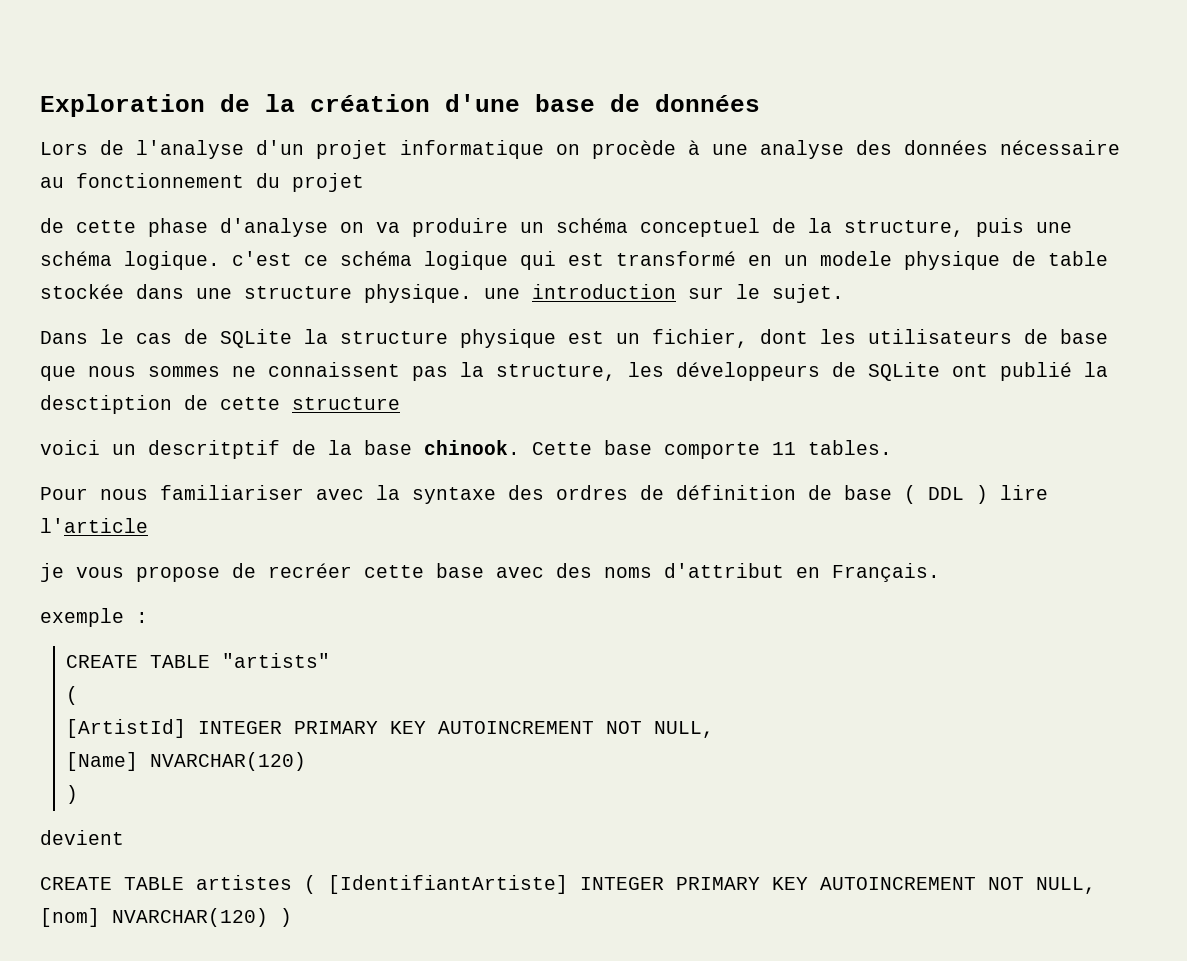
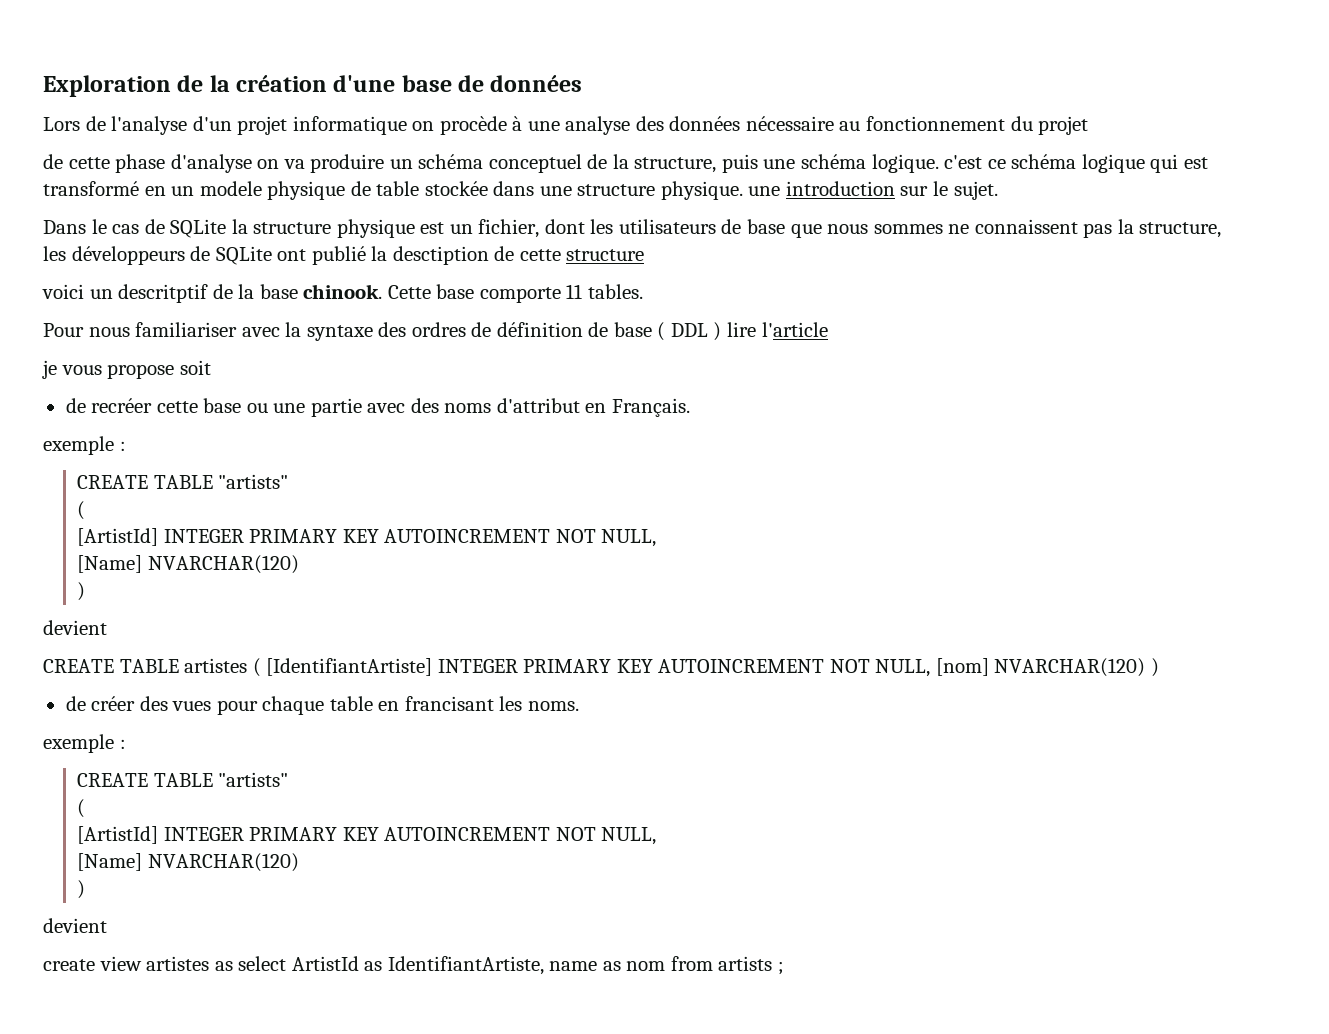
- je vous propose de recréer cette base avec des noms d'attribut en Français.
+ je vous propose soit
+ de recréer cette base ou une partie avec des noms d'attribut en Français.
+ de créer des vues pour chaque table en francisant les noms.
+ exemple :
+ CREATE TABLE "artists"
+ (
+ [ArtistId] INTEGER PRIMARY KEY AUTOINCREMENT NOT NULL,
+ [Name] NVARCHAR(120)
+ )
+ devient
+ create view artistes as select ArtistId as IdentifiantArtiste, name as nom from artists ;

